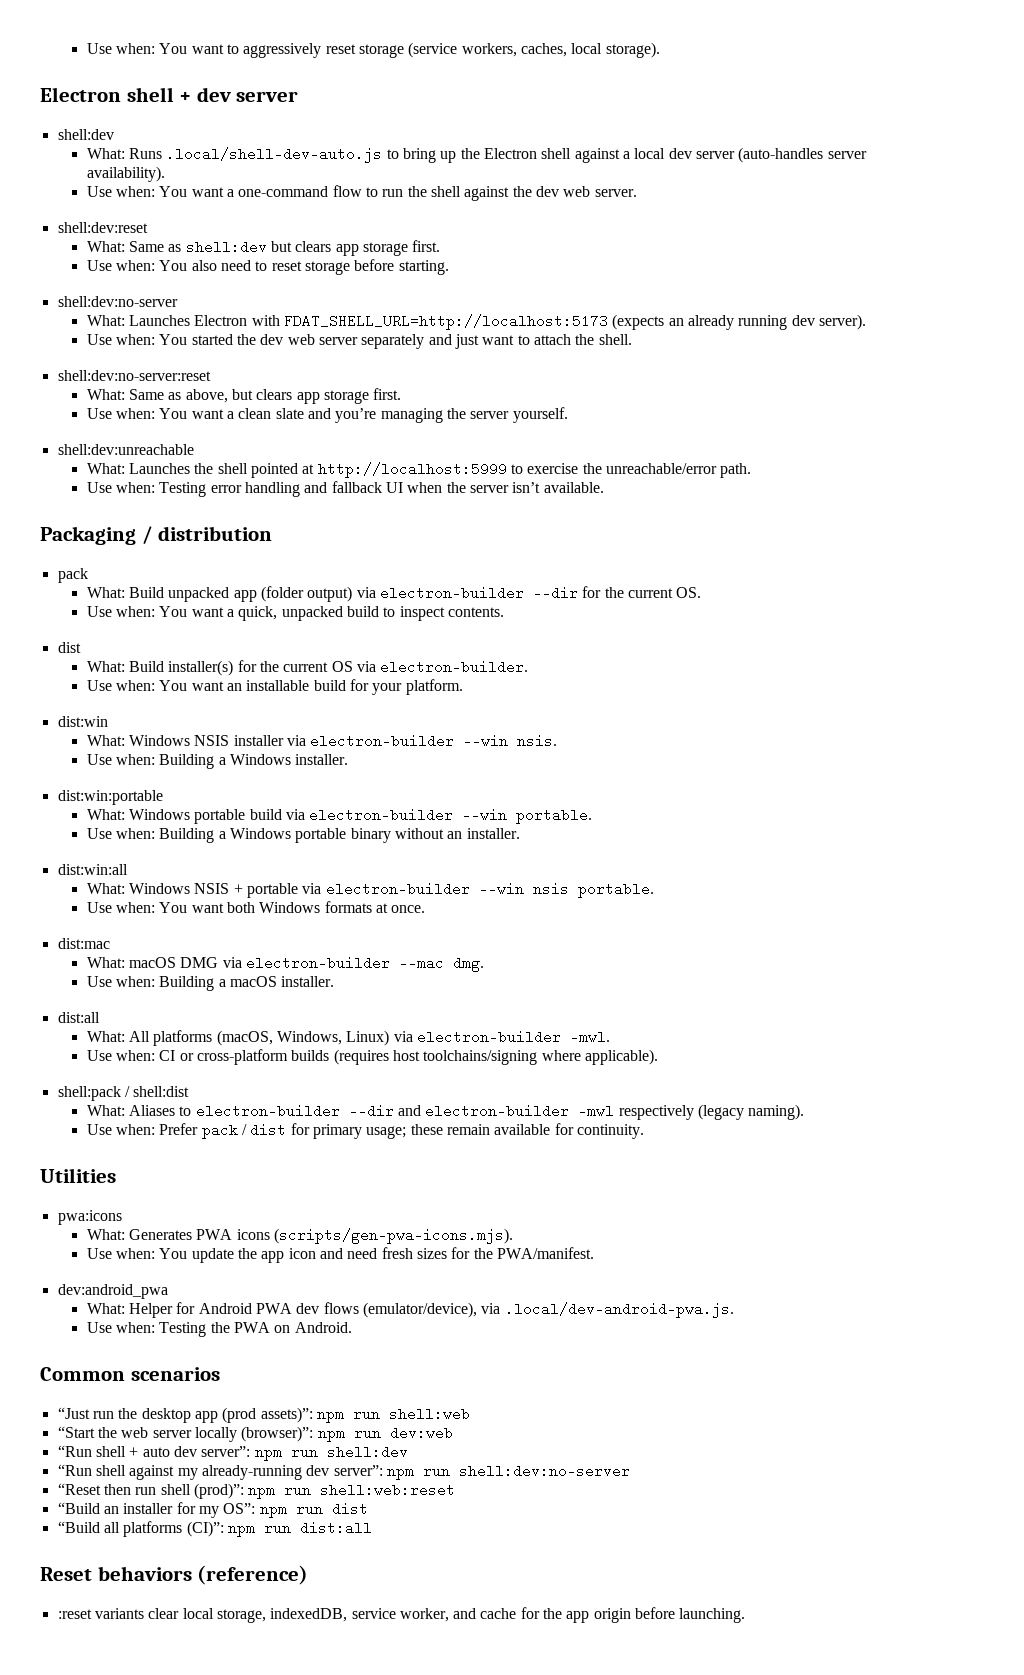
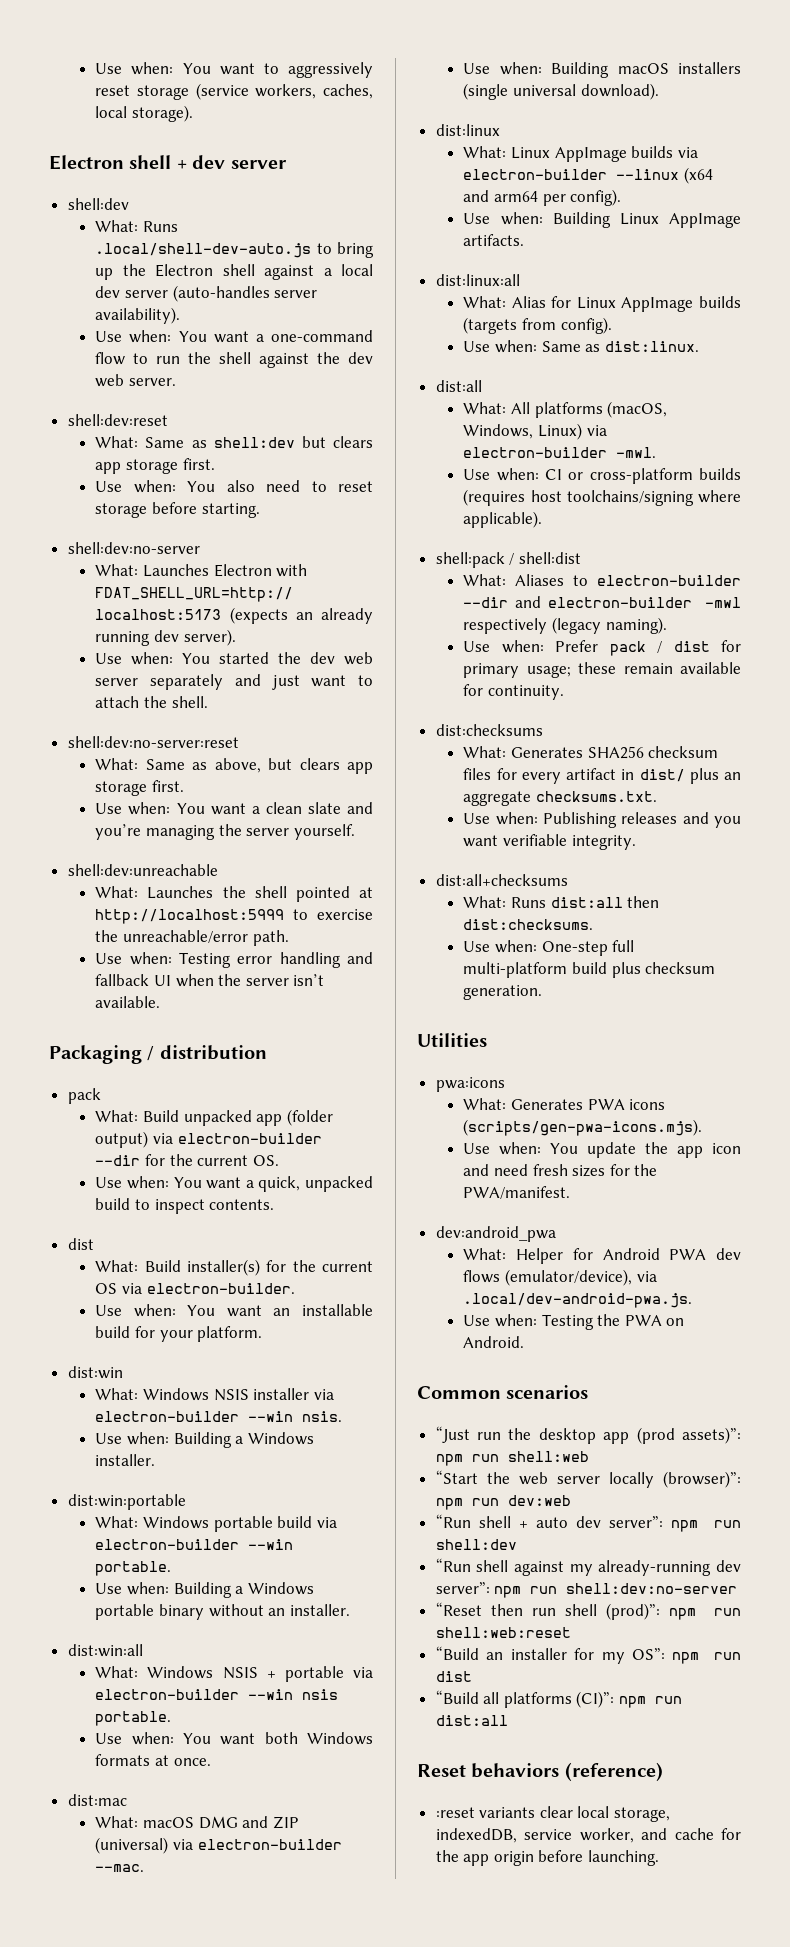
- What: macOS DMG via electron-builder --mac dmg.
- Use when: Building a macOS installer.
+ What: macOS DMG and ZIP (universal) via electron-builder --mac.
+ Use when: Building macOS installers (single universal download).
+ dist:linux
+ What: Linux AppImage builds via electron-builder --linux (x64 and arm64 per config).
+ Use when: Building Linux AppImage artifacts.
+ dist:linux:all
+ What: Alias for Linux AppImage builds (targets from config).
+ Use when: Same as dist:linux.
+ dist:checksums
+ What: Generates SHA256 checksum files for every artifact in dist/ plus an aggregate checksums.txt.
+ Use when: Publishing releases and you want verifiable integrity.
+ dist:all+checksums
+ What: Runs dist:all then dist:checksums.
+ Use when: One-step full multi-platform build plus checksum generation.

